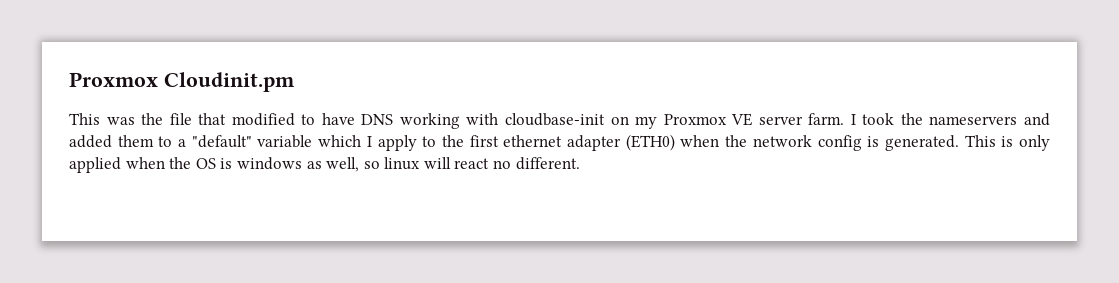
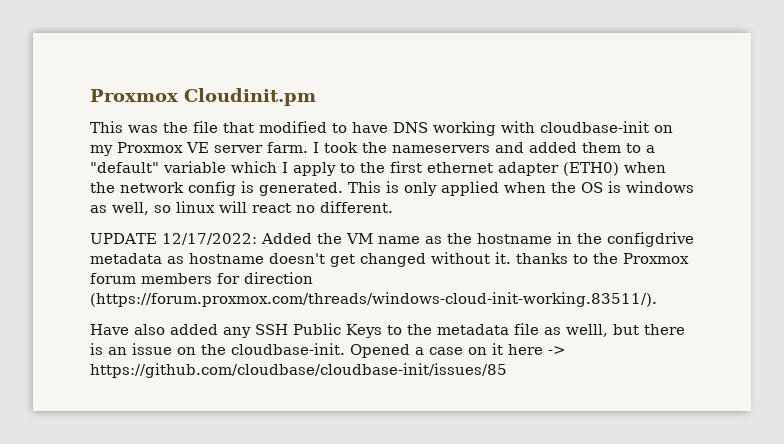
+ UPDATE 12/17/2022: Added the VM name as the hostname in the configdrive metadata as hostname doesn't get changed without it. thanks to the Proxmox forum members for direction (https://forum.proxmox.com/threads/windows-cloud-init-working.83511/).
+ Have also added any SSH Public Keys to the metadata file as welll, but there is an issue on the cloudbase-init. Opened a case on it here -> https://github.com/cloudbase/cloudbase-init/issues/85

